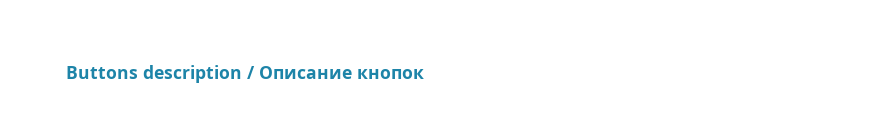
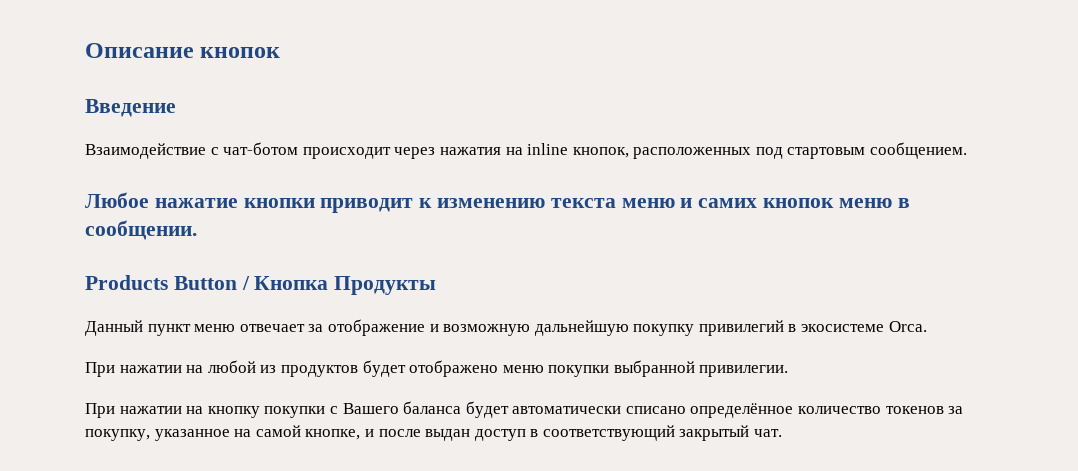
- Buttons description / Описание кнопок
+ Описание кнопок
+ Введение
+ Взаимодействие с чат-ботом происходит через нажатия на inline кнопок, расположенных под стартовым сообщением.
+ Любое нажатие кнопки приводит к изменению текста меню и самих кнопок меню в сообщении.
+ Products Button / Кнопка Продукты
+ Данный пункт меню отвечает за отображение и возможную дальнейшую покупку привилегий в экосистеме Orca.
+ При нажатии на любой из продуктов будет отображено меню покупки выбранной привилегии.
+ При нажатии на кнопку покупки с Вашего баланса будет автоматически списано определённое количество токенов за покупку, указанное на самой кнопке, и после выдан доступ в соответствующий закрытый чат.

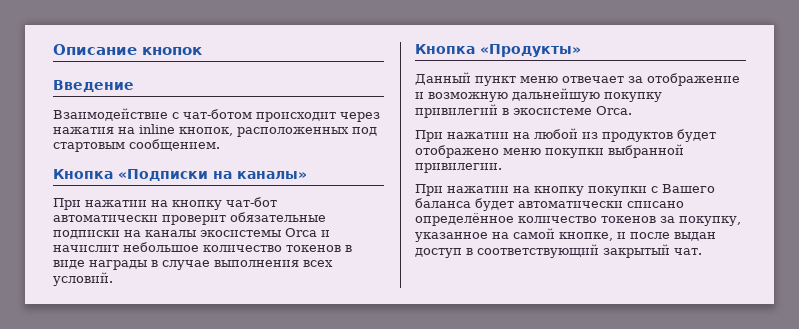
- Любое нажатие кнопки приводит к изменению текста меню и самих кнопок меню в сообщении.
- Products Button / Кнопка Продукты
+ Кнопка «Подписки на каналы»
+ При нажатии на кнопку чат-бот автоматически проверит обязательные подписки на каналы экосистемы Orca и начислит небольшое количество токенов в виде награды в случае выполнения всех условий.
+ Кнопка «Продукты»

